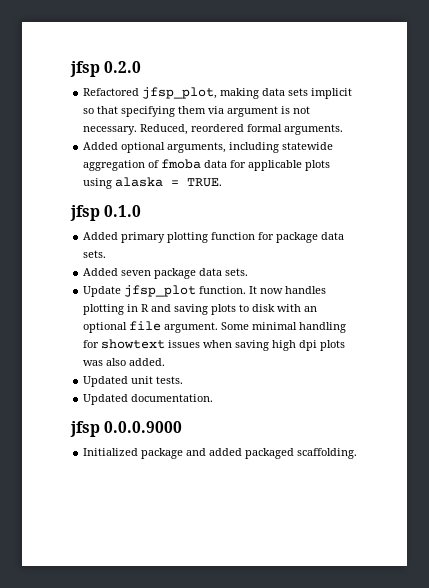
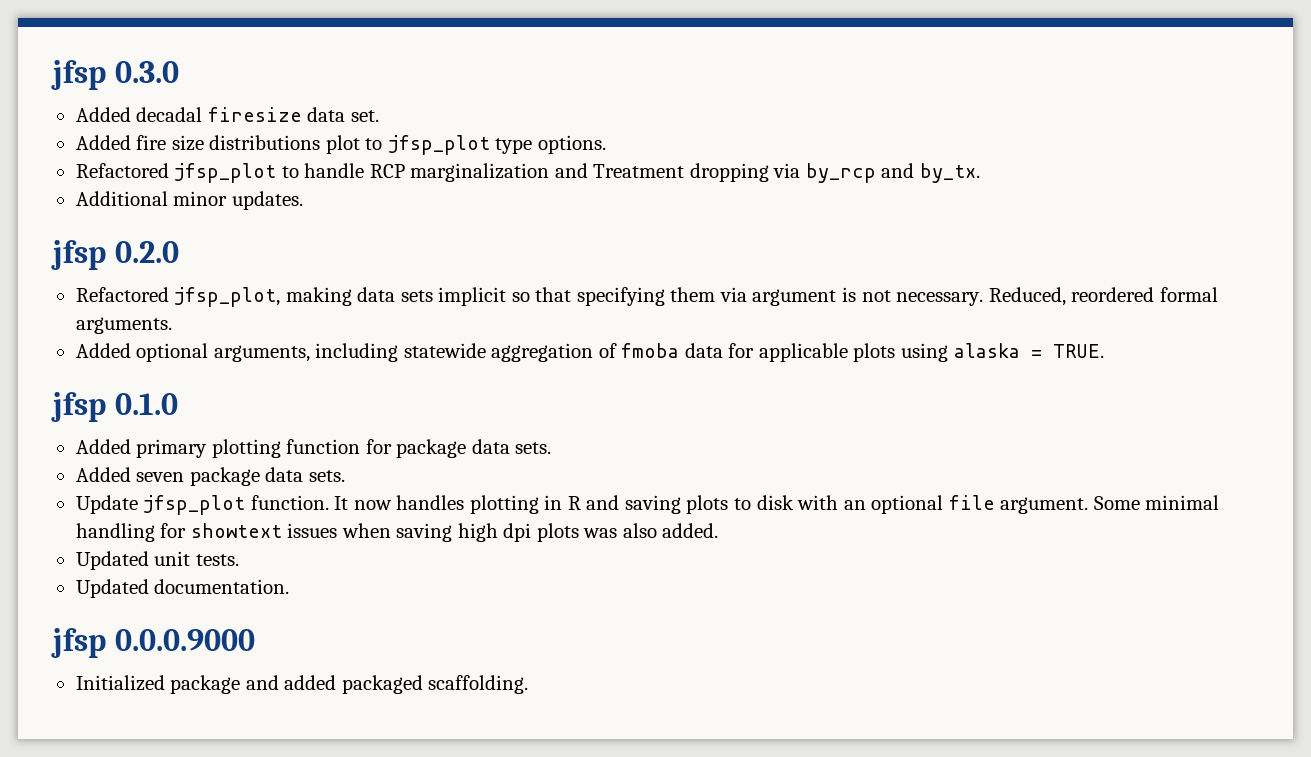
+ jfsp 0.3.0
+ Added decadal firesize data set.
+ Added fire size distributions plot to jfsp_plot type options.
+ Refactored jfsp_plot to handle RCP marginalization and Treatment dropping via by_rcp and by_tx.
+ Additional minor updates.

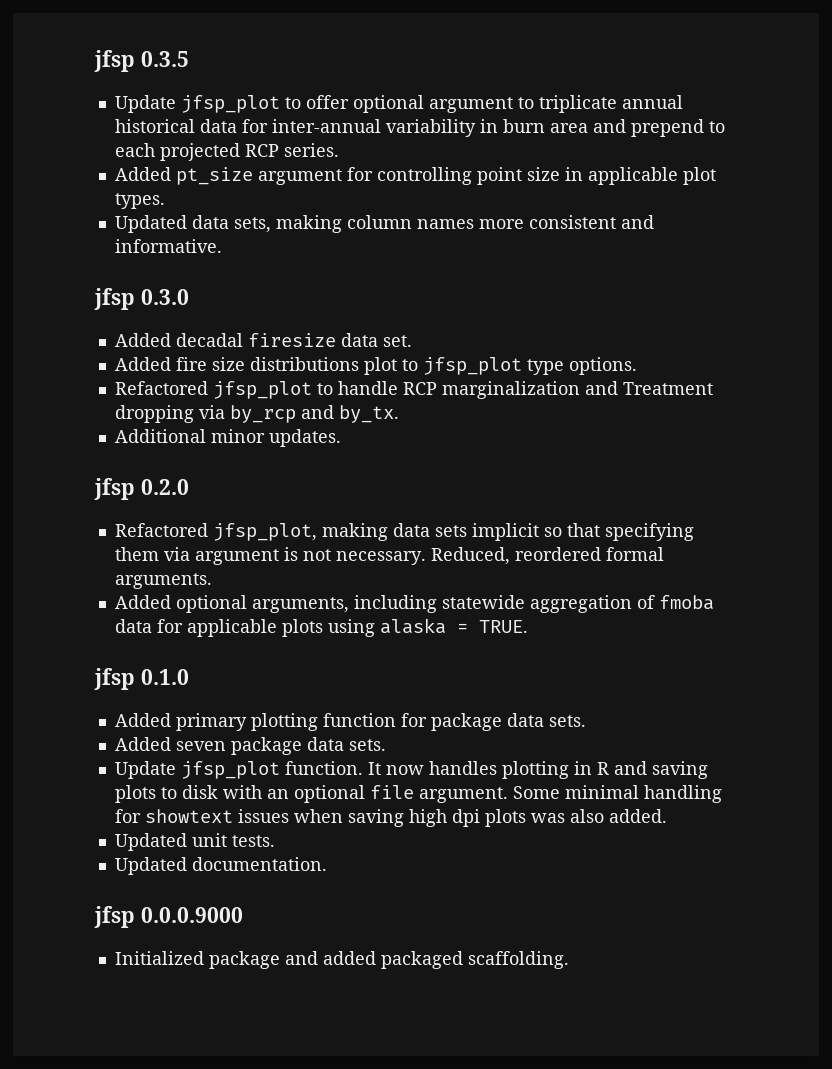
+ jfsp 0.3.5
+ Update jfsp_plot to offer optional argument to triplicate annual historical data for inter-annual variability in burn area and prepend to each projected RCP series.
+ Added pt_size argument for controlling point size in applicable plot types.
+ Updated data sets, making column names more consistent and informative.

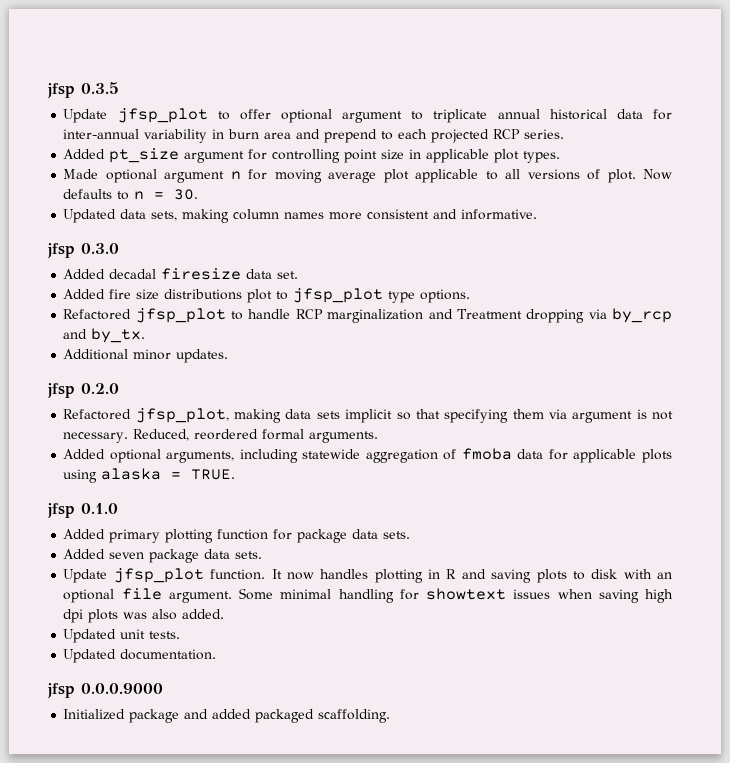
+ Made optional argument n for moving average plot applicable to all versions of plot. Now defaults to n = 30.

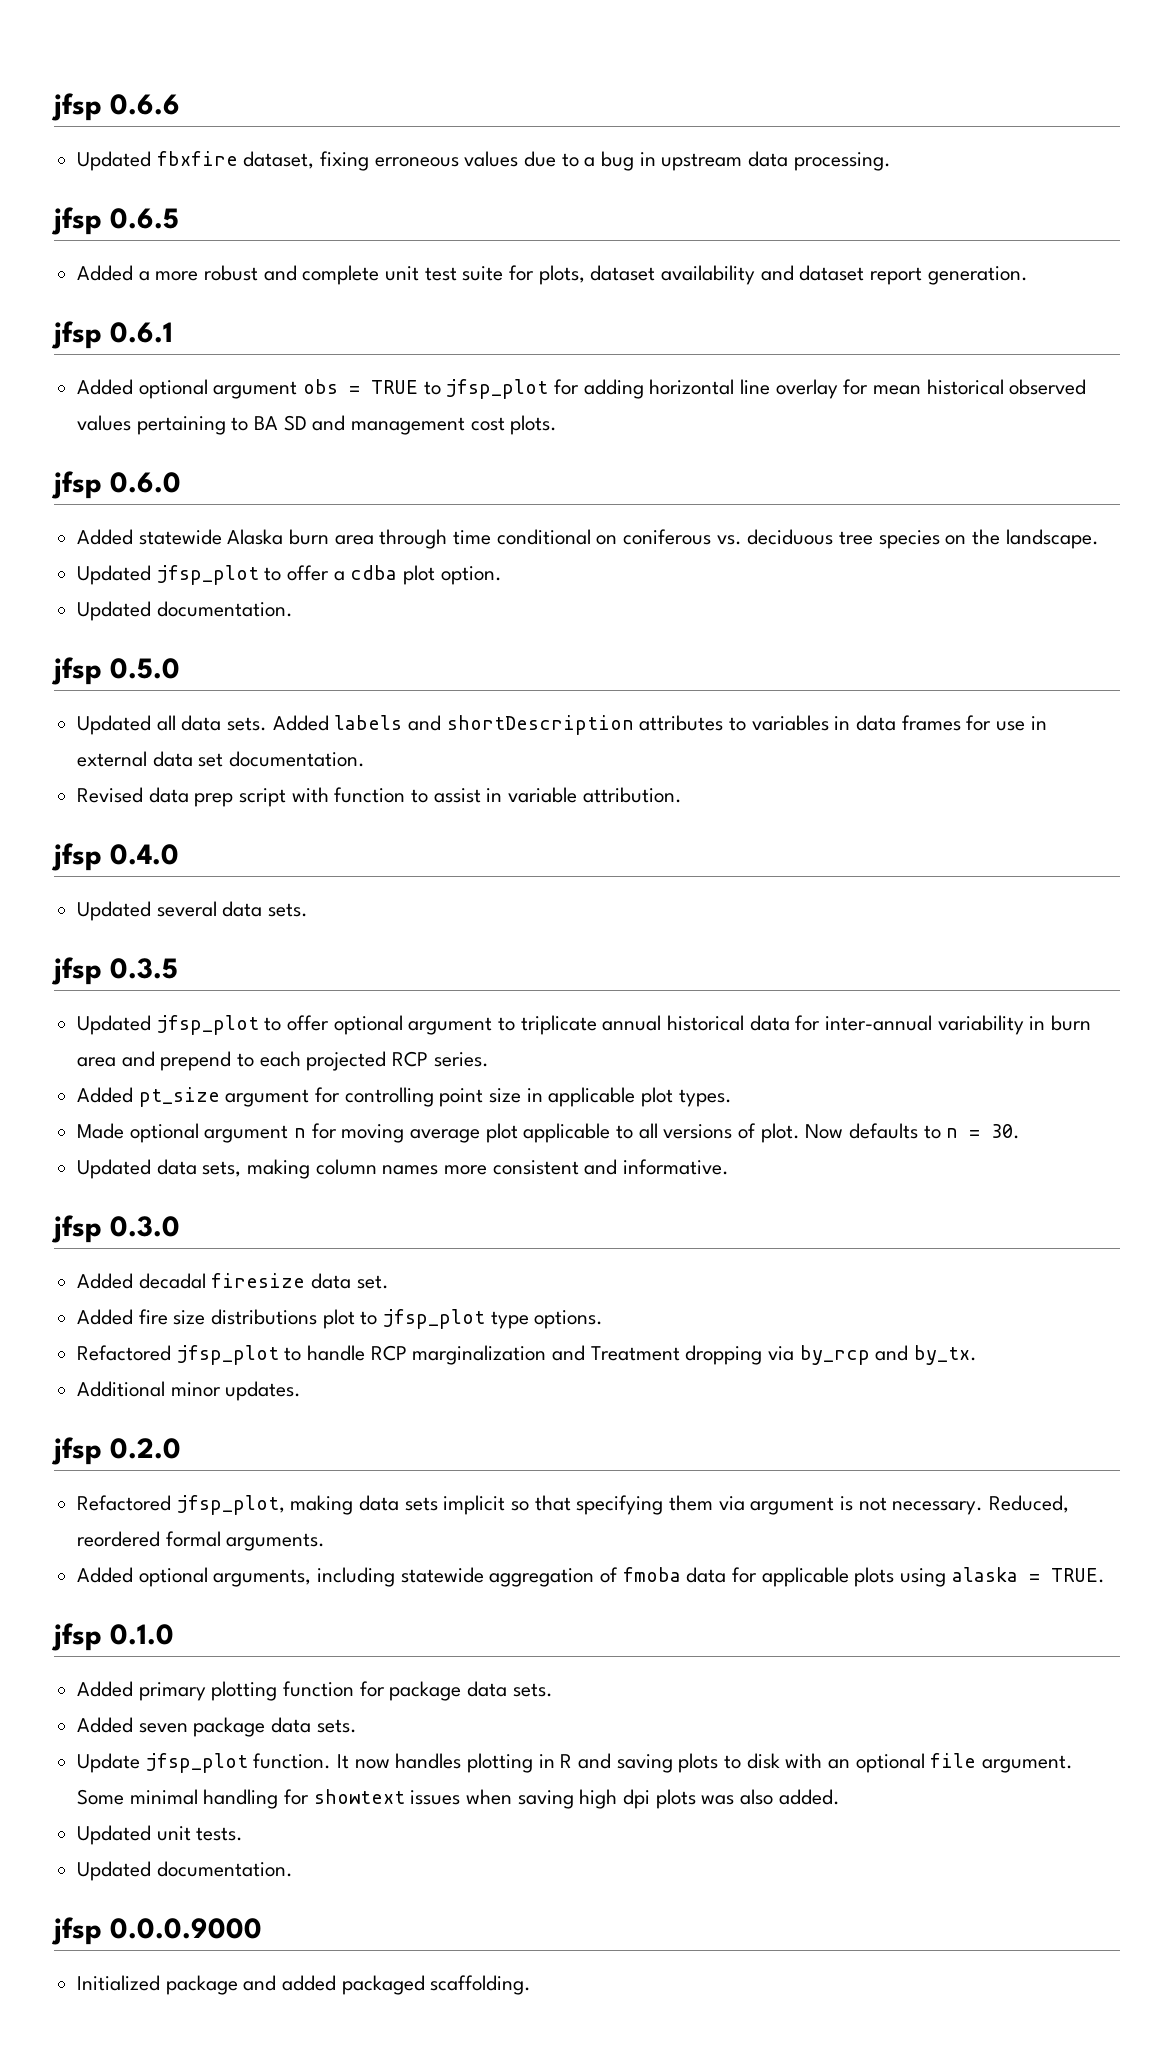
+ jfsp 0.6.6
+ Updated fbxfire dataset, fixing erroneous values due to a bug in upstream data processing.
+ jfsp 0.6.5
+ Added a more robust and complete unit test suite for plots, dataset availability and dataset report generation.
+ jfsp 0.6.1
+ Added optional argument obs = TRUE to jfsp_plot for adding horizontal line overlay for mean historical observed values pertaining to BA SD and management cost plots.
+ jfsp 0.6.0
+ Added statewide Alaska burn area through time conditional on coniferous vs. deciduous tree species on the landscape.
+ Updated jfsp_plot to offer a cdba plot option.
+ Updated documentation.
+ jfsp 0.5.0
+ Updated all data sets. Added labels and shortDescription attributes to variables in data frames for use in external data set documentation.
+ Revised data prep script with function to assist in variable attribution.
+ jfsp 0.4.0
+ Updated several data sets.
- Update jfsp_plot to offer optional argument to triplicate annual historical data for inter-annual variability in burn area and prepend to each projected RCP series.
+ Updated jfsp_plot to offer optional argument to triplicate annual historical data for inter-annual variability in burn area and prepend to each projected RCP series.

